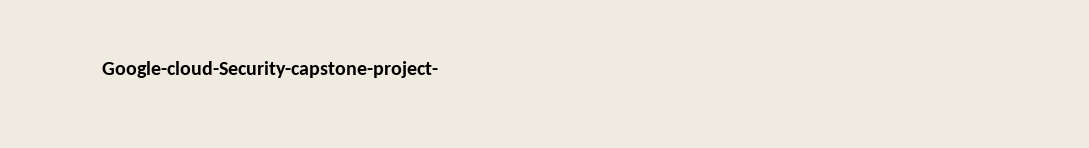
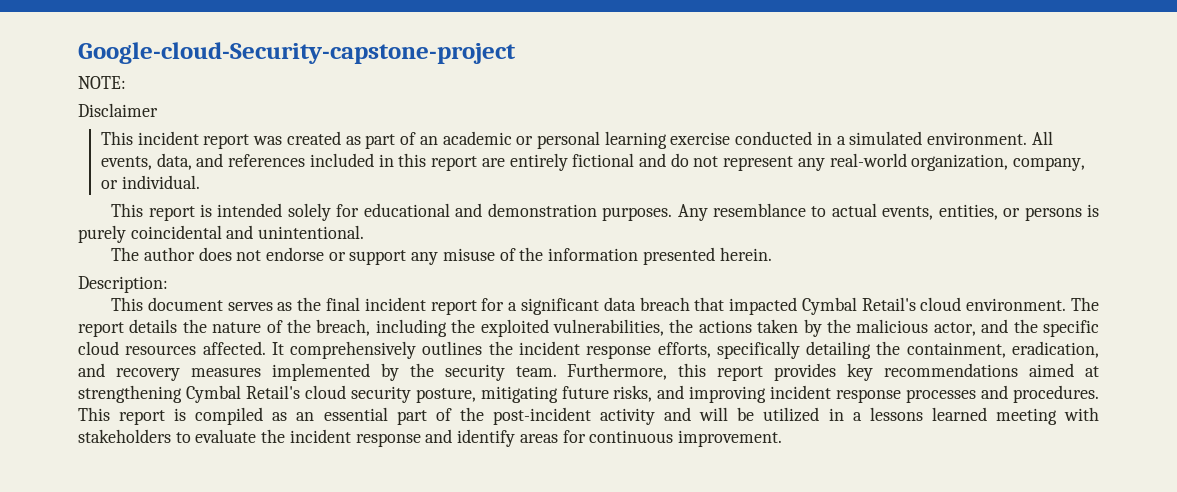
- Google-cloud-Security-capstone-project-
+ Google-cloud-Security-capstone-project
+ NOTE:
+ Disclaimer
+ This incident report was created as part of an academic or personal learning exercise conducted in a simulated environment. All events, data, and references included in this report are entirely fictional and do not represent any real-world organization, company, or individual.
+ This report is intended solely for educational and demonstration purposes. Any resemblance to actual events, entities, or persons is purely coincidental and unintentional.
+ The author does not endorse or support any misuse of the information presented herein.
+ Description:
+ This document serves as the final incident report for a significant data breach that impacted Cymbal Retail's cloud environment. The report details the nature of the breach, including the exploited vulnerabilities, the actions taken by the malicious actor, and the specific cloud resources affected. It comprehensively outlines the incident response efforts, specifically detailing the containment, eradication, and recovery measures implemented by the security team. Furthermore, this report provides key recommendations aimed at strengthening Cymbal Retail's cloud security posture, mitigating future risks, and improving incident response processes and procedures. This report is compiled as an essential part of the post-incident activity and will be utilized in a lessons learned meeting with stakeholders to evaluate the incident response and identify areas for continuous improvement.

